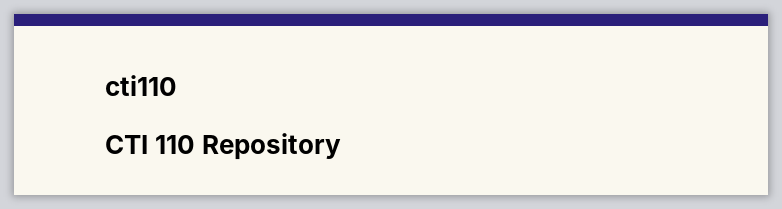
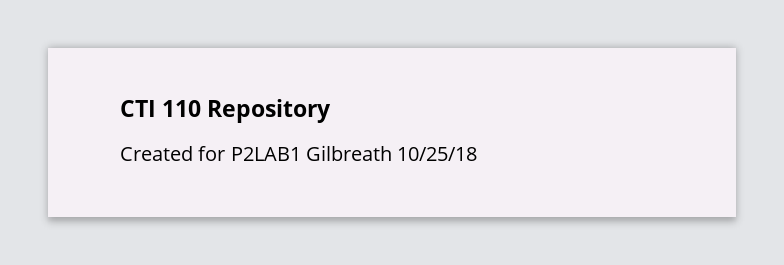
- cti110
+ Created for P2LAB1 Gilbreath 10/25/18

